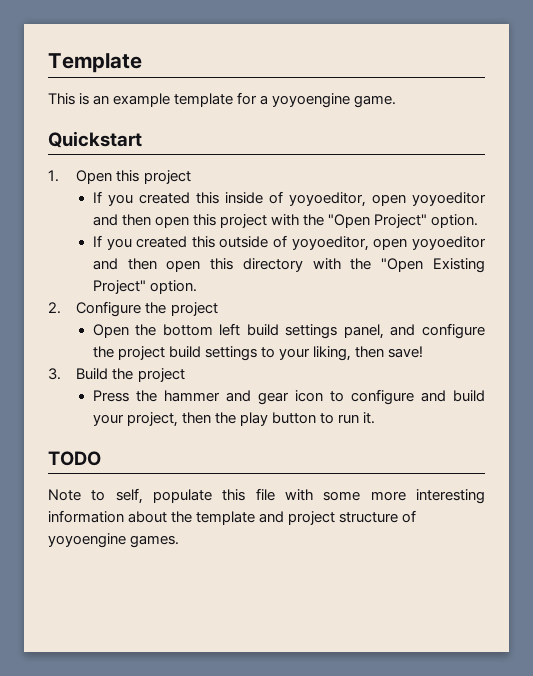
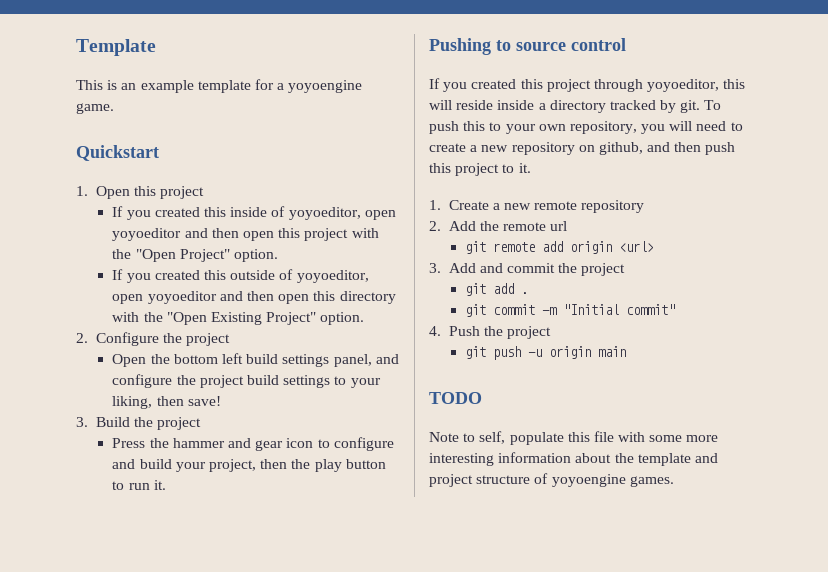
+ Pushing to source control
+ If you created this project through yoyoeditor, this will reside inside a directory tracked by git. To push this to your own repository, you will need to create a new repository on github, and then push this project to it.
+ 1. Create a new remote repository
+ 2. Add the remote url
+ git remote add origin <url>
+ 3. Add and commit the project
+ git add .
+ git commit -m "Initial commit"
+ 4. Push the project
+ git push -u origin main

